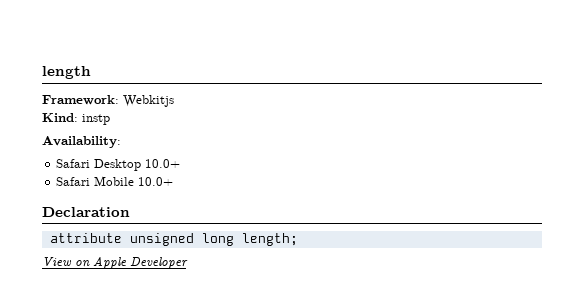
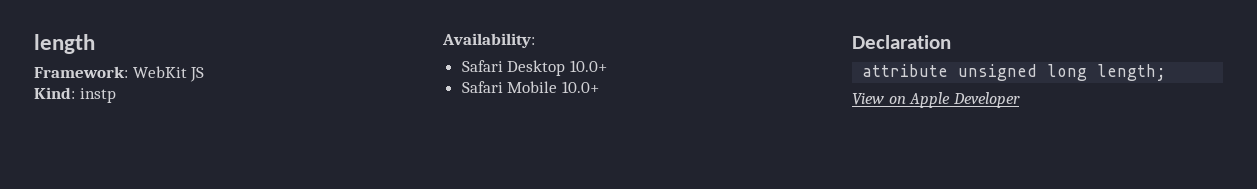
- Framework: Webkitjs
+ Framework: WebKit JS

